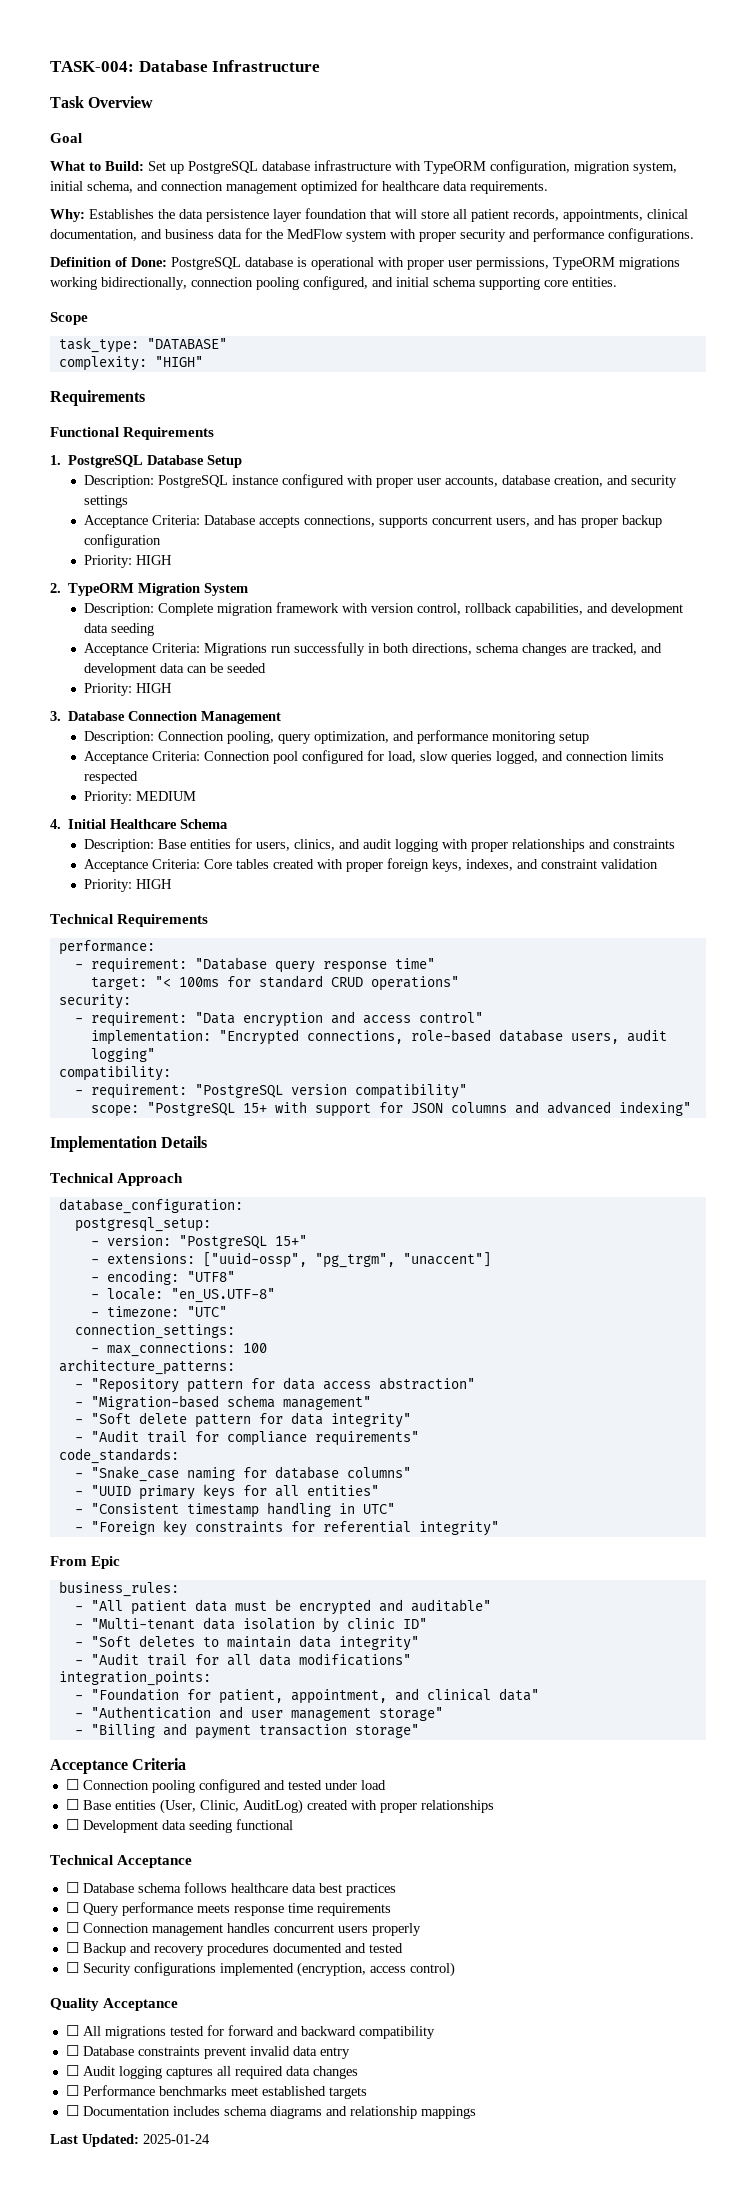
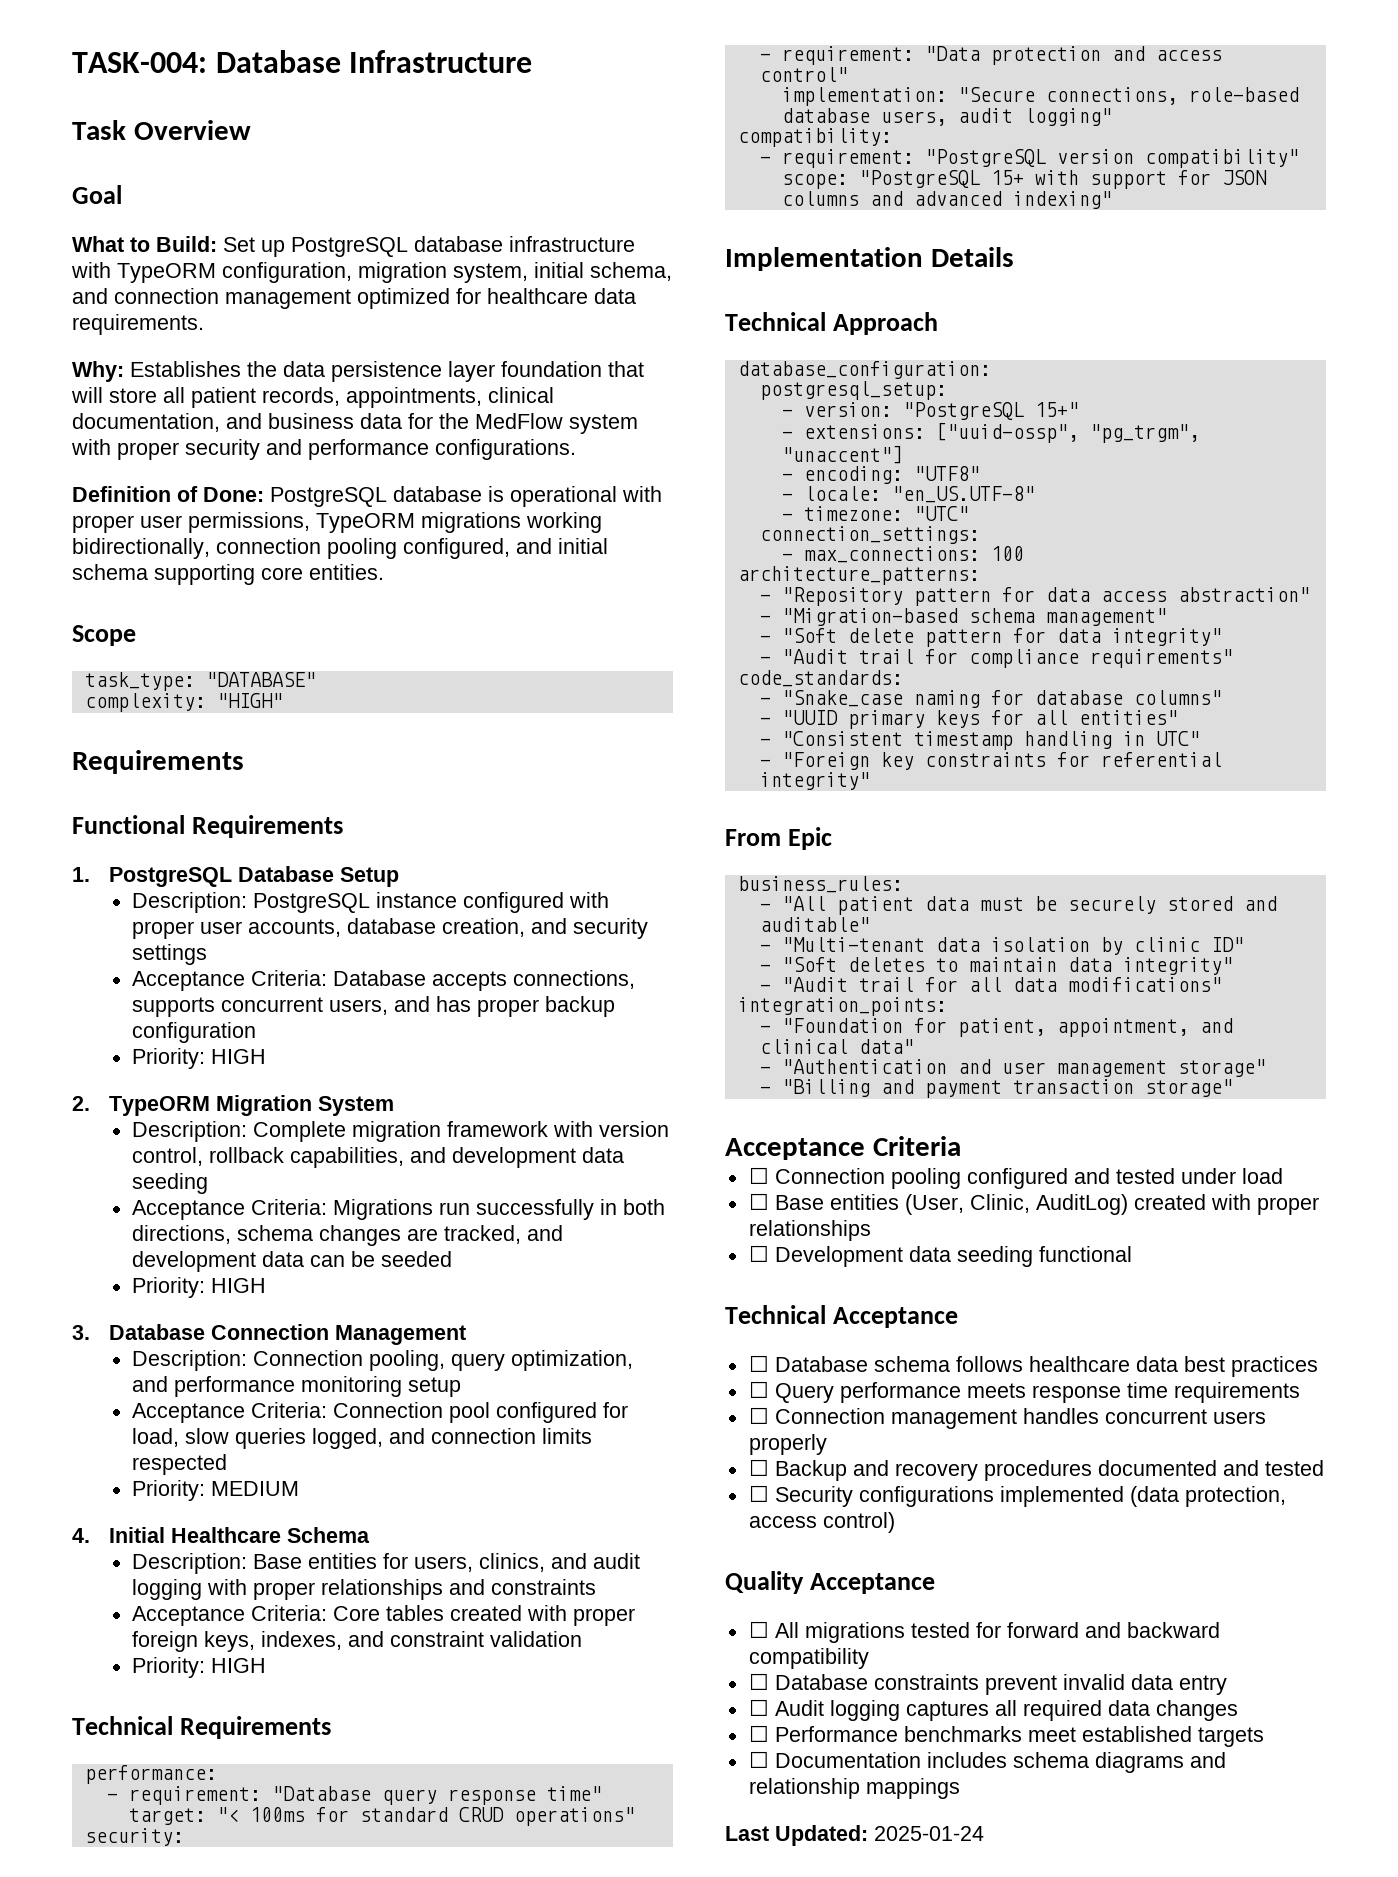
- - requirement: "Data encryption and access control"
+ - requirement: "Data protection and access control"
- implementation: "Encrypted connections, role-based database users, audit logging"
+ implementation: "Secure connections, role-based database users, audit logging"
- - "All patient data must be encrypted and auditable"
+ - "All patient data must be securely stored and auditable"
- ☐ Security configurations implemented (encryption, access control)
+ ☐ Security configurations implemented (data protection, access control)

